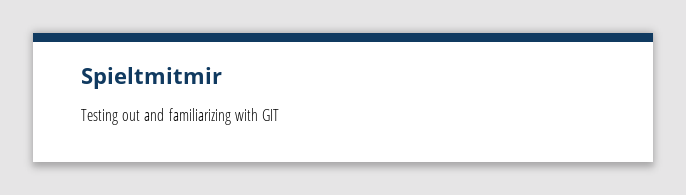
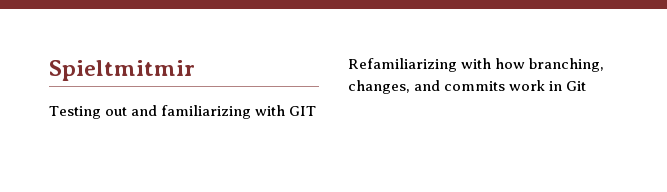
- Testing out and familiarizing with GIT
+ Testing out and familiarizing with GIT Refamiliarizing with how branching, changes, and commits work in Git

